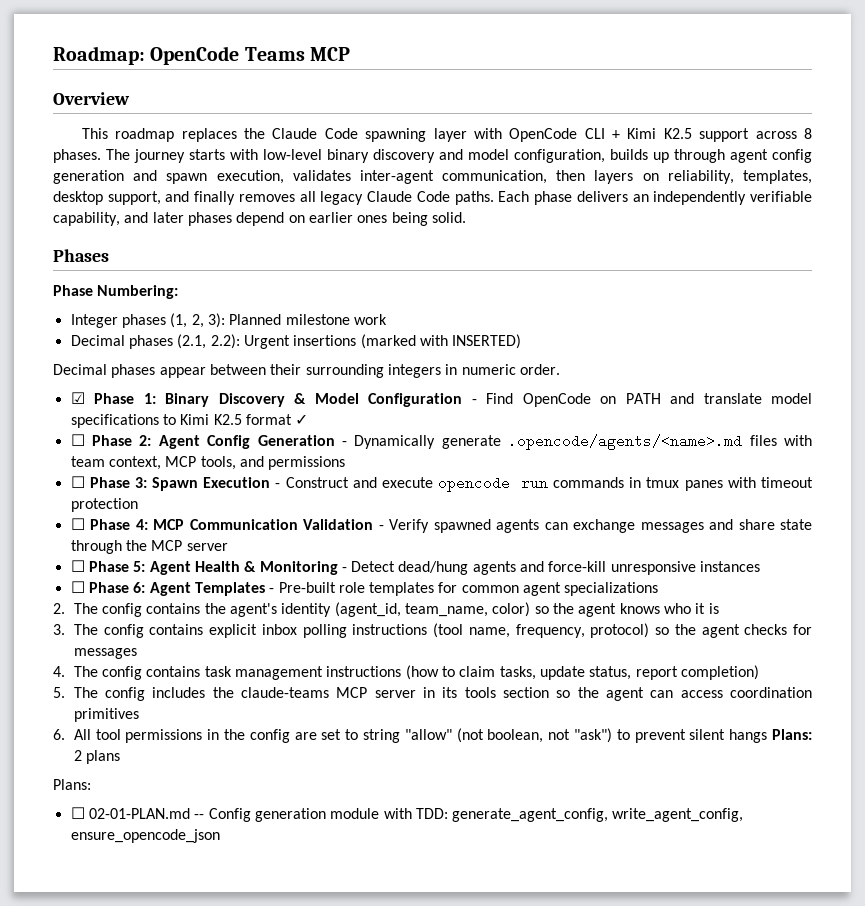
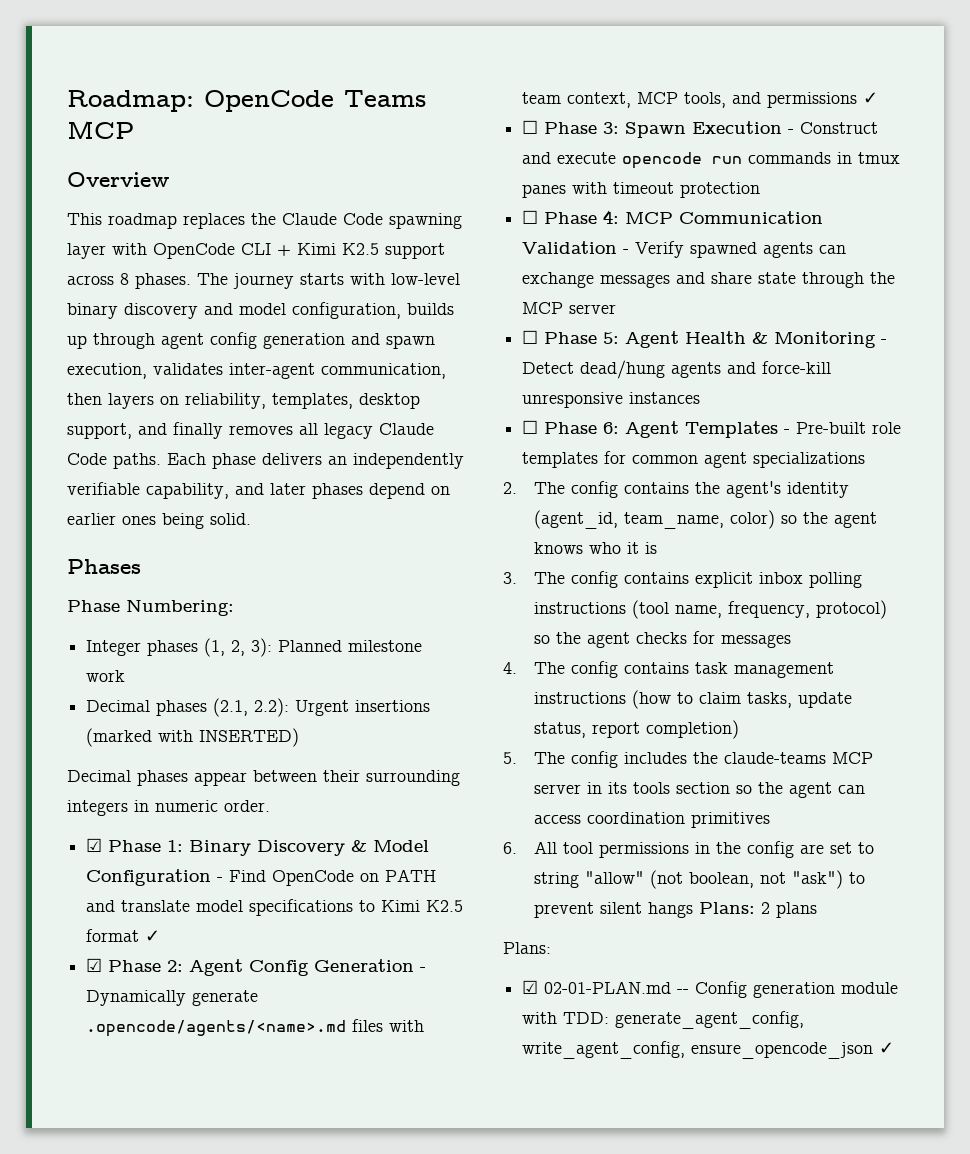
- ☐ Phase 2: Agent Config Generation - Dynamically generate .opencode/agents/<name>.md files with team context, MCP tools, and permissions
+ ☑ Phase 2: Agent Config Generation - Dynamically generate .opencode/agents/<name>.md files with team context, MCP tools, and permissions ✓
- ☐ 02-01-PLAN.md -- Config generation module with TDD: generate_agent_config, write_agent_config, ensure_opencode_json
+ ☑ 02-01-PLAN.md -- Config generation module with TDD: generate_agent_config, write_agent_config, ensure_opencode_json ✓

